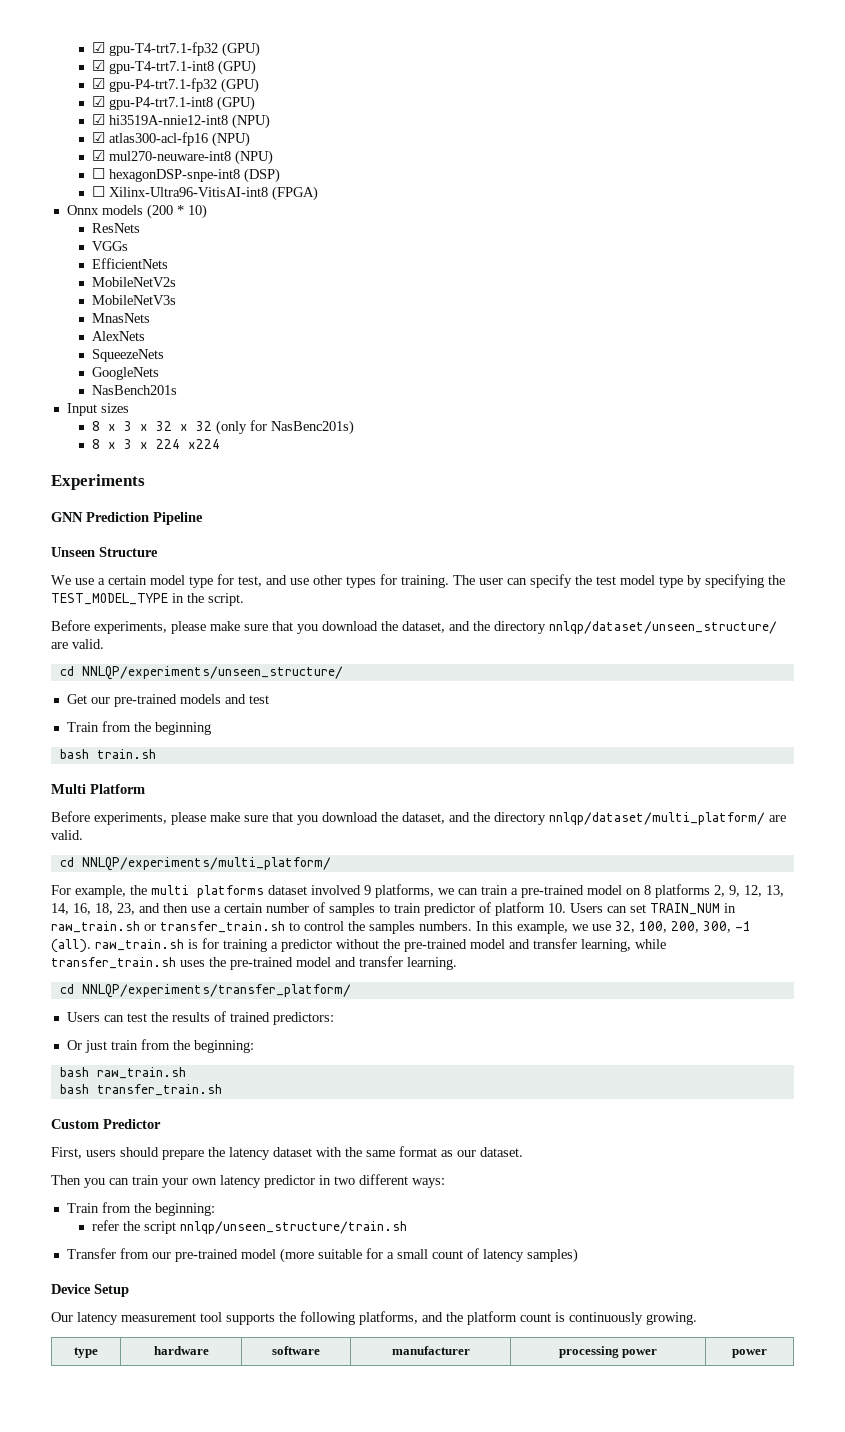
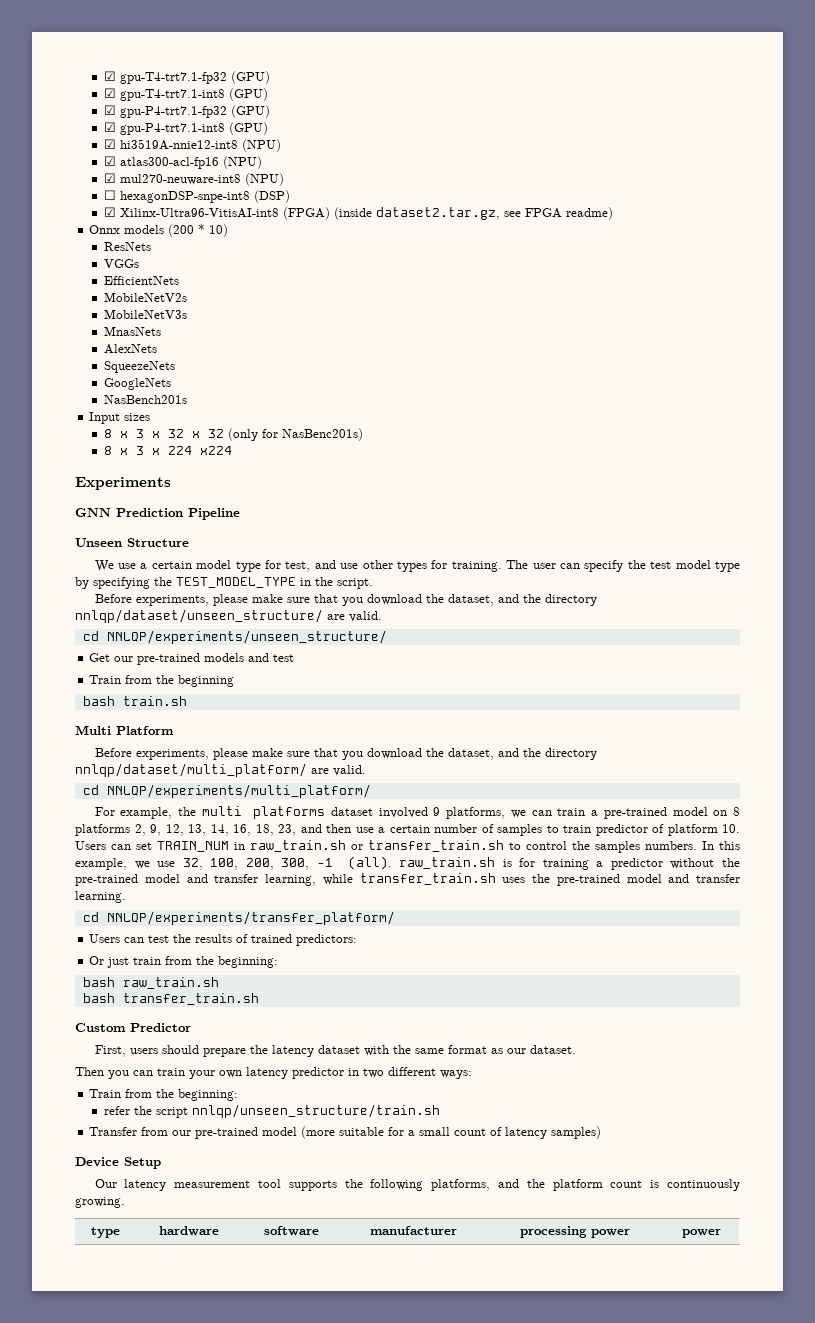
- ☐ Xilinx-Ultra96-VitisAI-int8 (FPGA)
+ ☑ Xilinx-Ultra96-VitisAI-int8 (FPGA) (inside dataset2.tar.gz, see FPGA readme)

